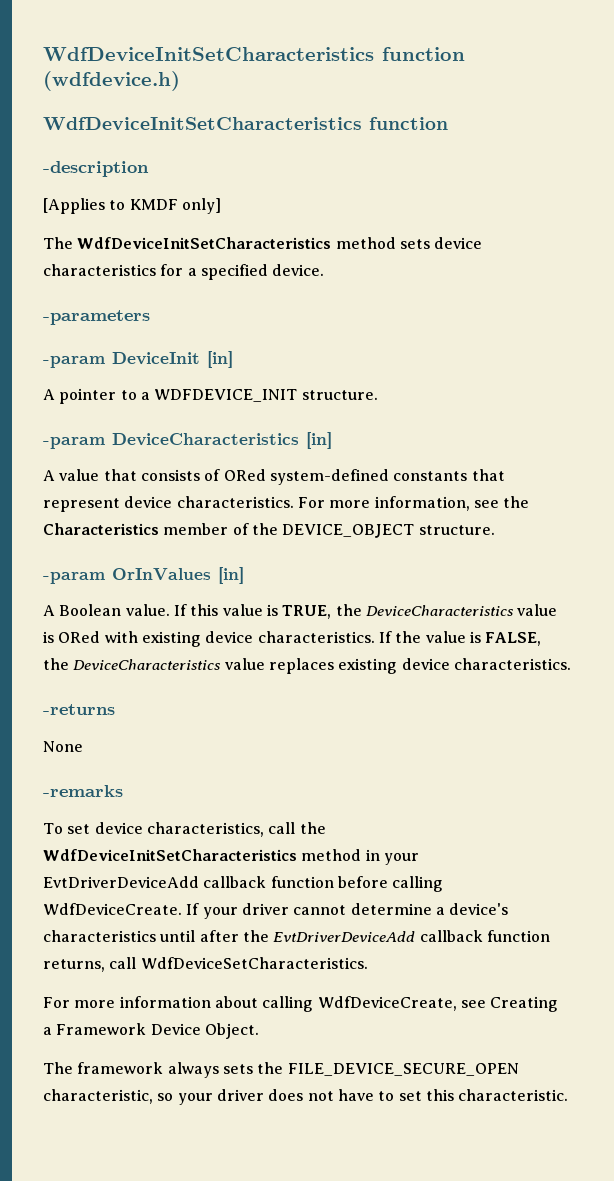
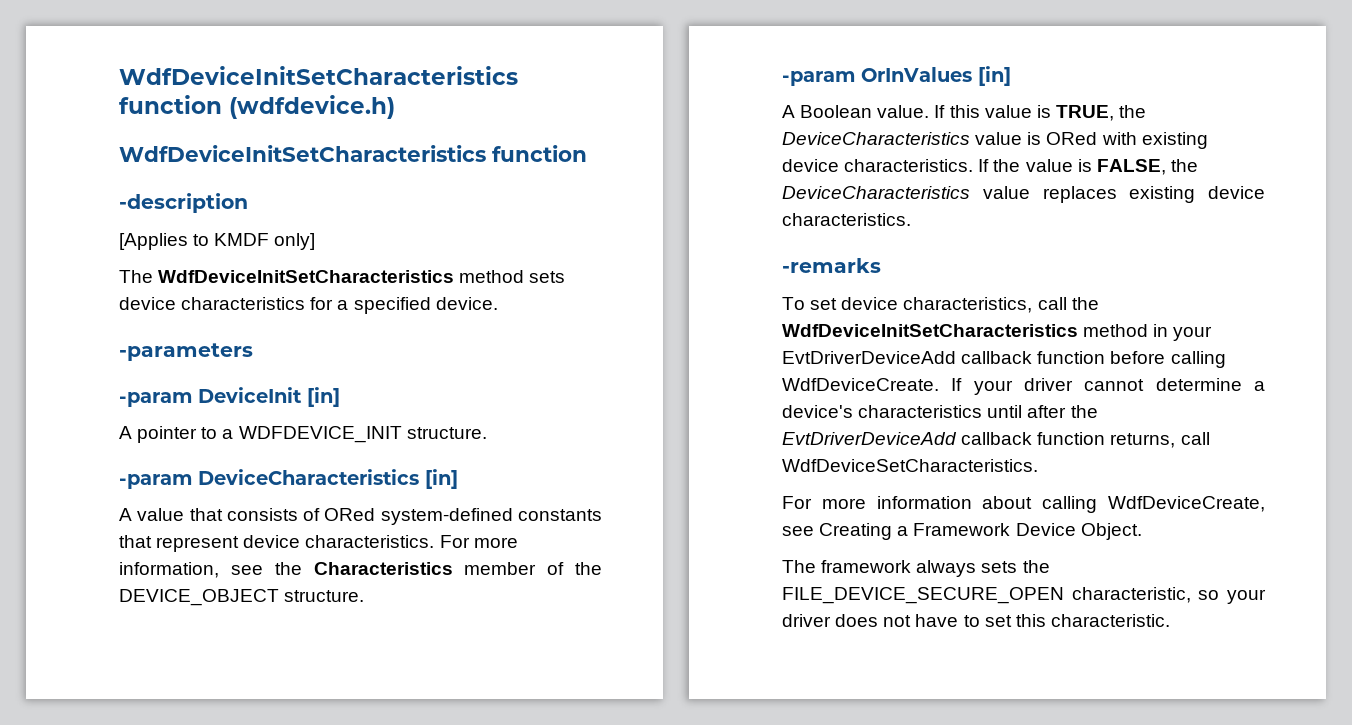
- -returns
- None

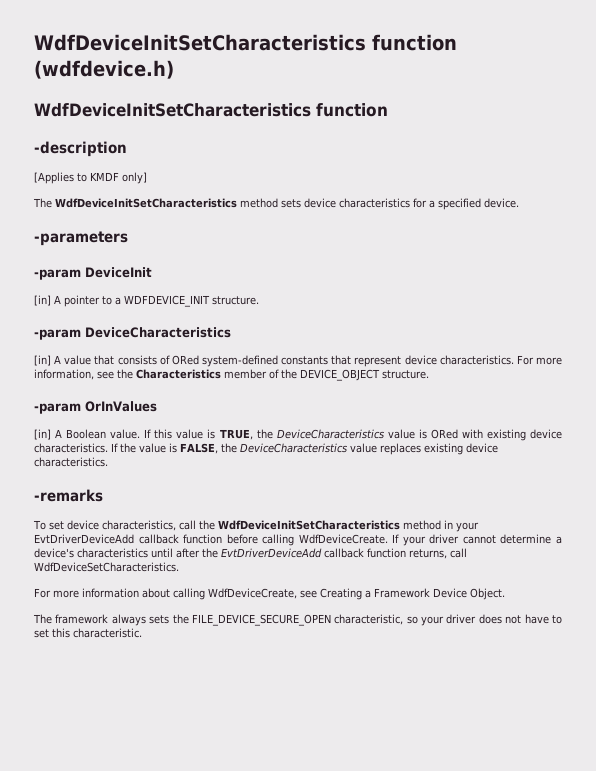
- -param DeviceInit [in]
- A pointer to a WDFDEVICE_INIT structure.
+ -param DeviceInit
+ [in] A pointer to a WDFDEVICE_INIT structure.
- -param DeviceCharacteristics [in]
- A value that consists of ORed system-defined constants that represent device characteristics.
+ -param DeviceCharacteristics
+ [in] A value that consists of ORed system-defined constants that represent device characteristics.
- -param OrInValues [in]
- A Boolean value.
+ -param OrInValues
+ [in] A Boolean value.

